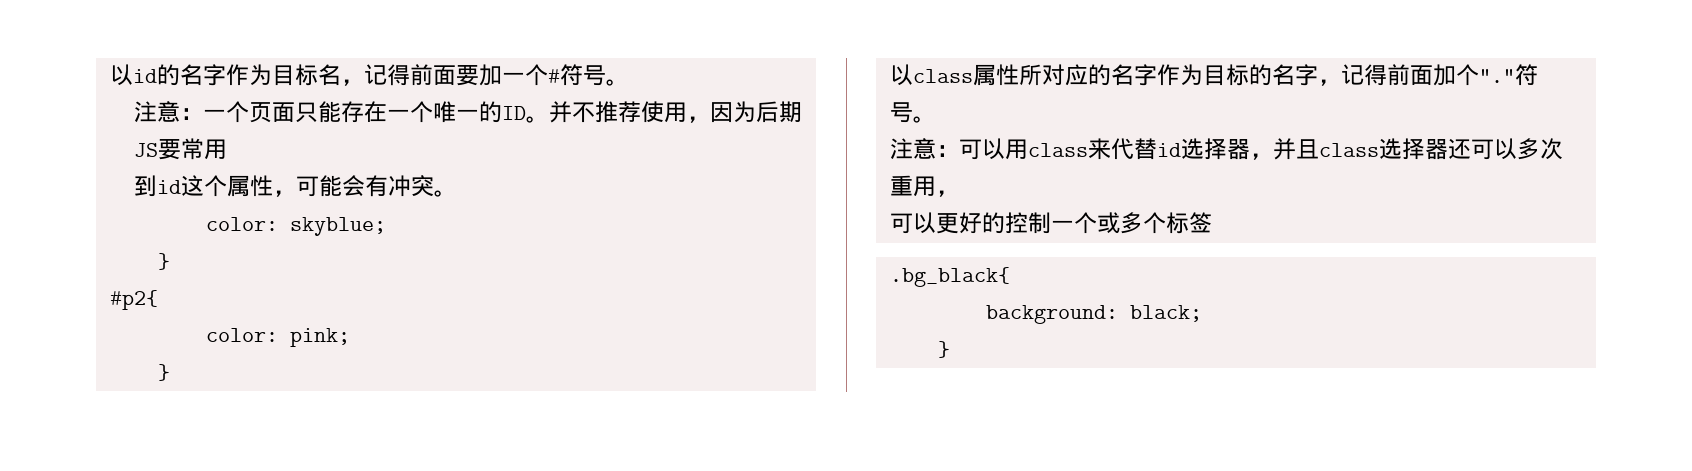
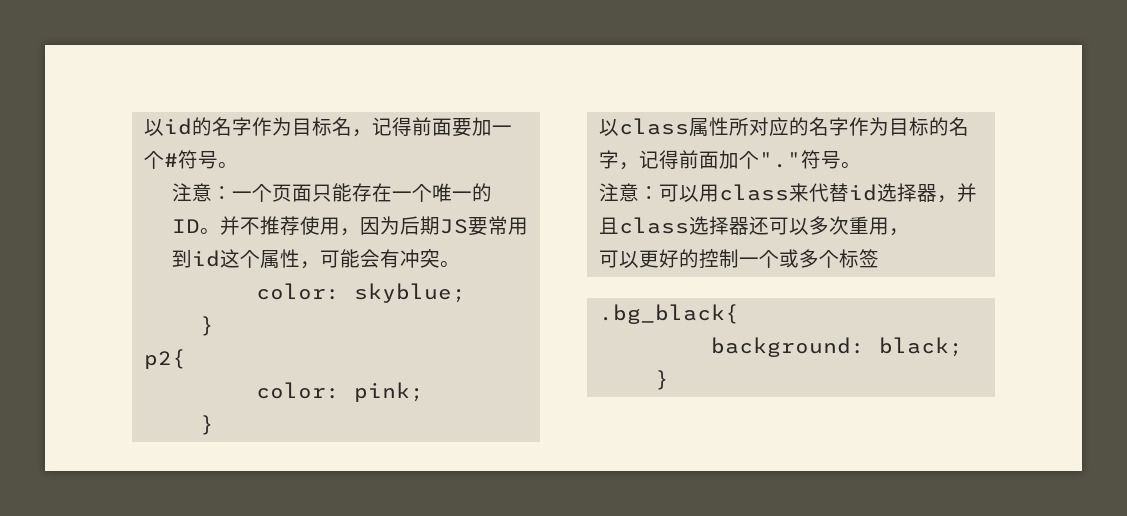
- #p2{
+ p2{

